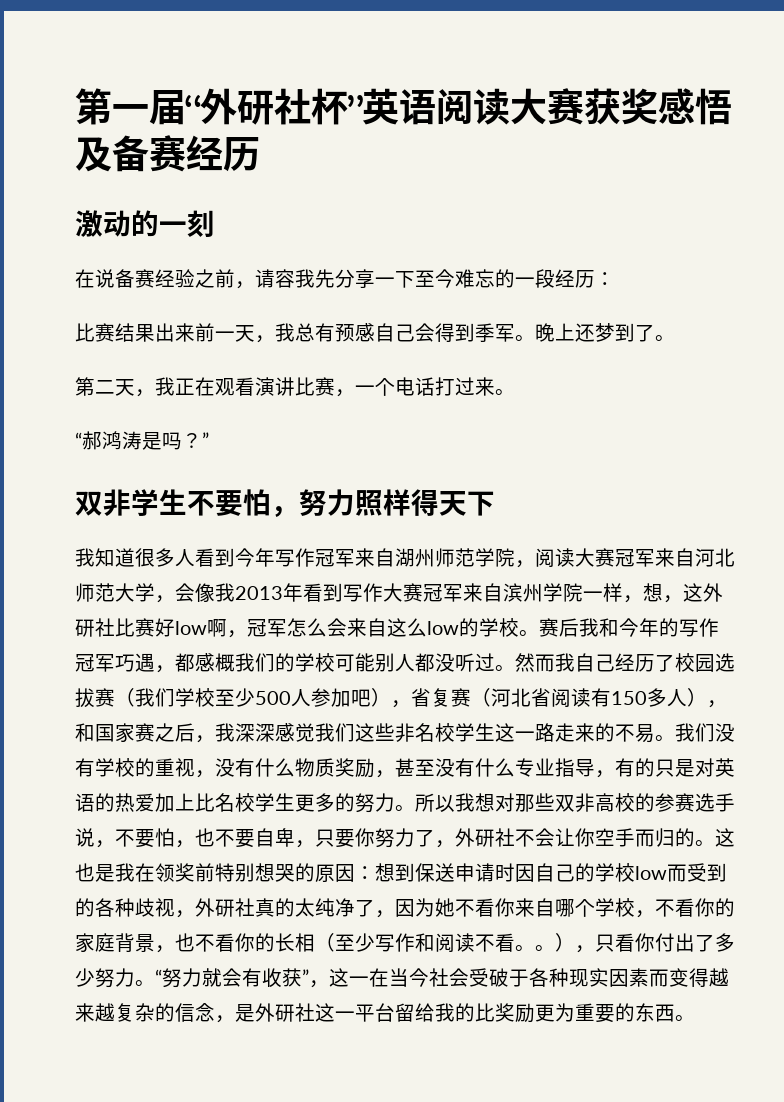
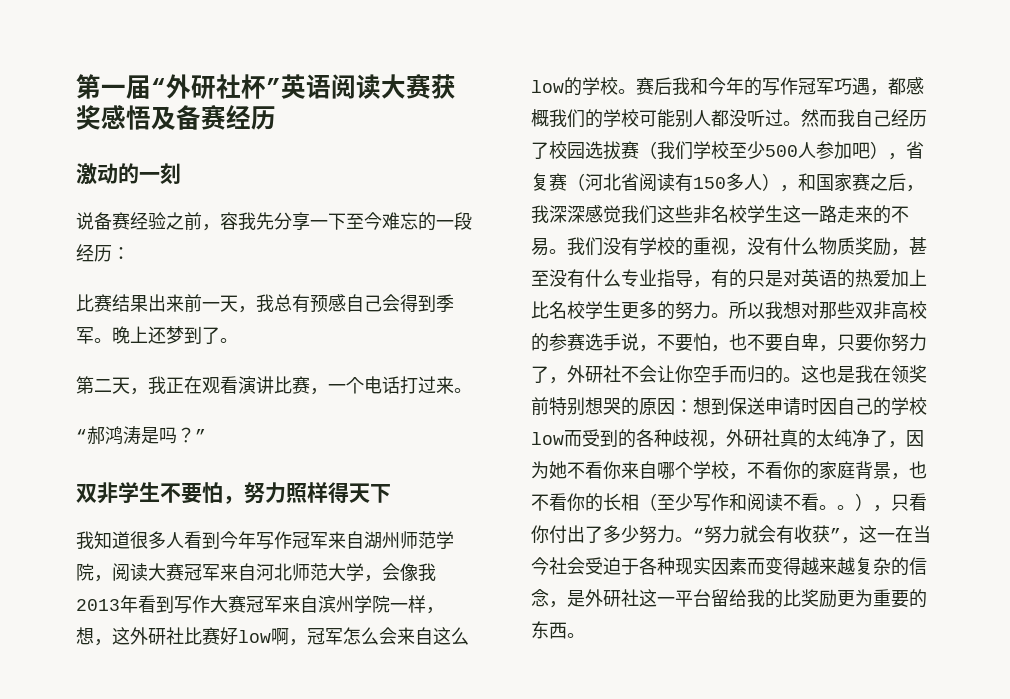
- 在说备赛经验之前，请容我先分享一下至今难忘的一段经历：
+ 说备赛经验之前，容我先分享一下至今难忘的一段经历：
- “努力就会有收获”，这一在当今社会受破于各种现实因素而变得越来越复杂的信念，是外研社这一平台留给我的比奖励更为重要的东西。
+ “努力就会有收获”，这一在当今社会受迫于各种现实因素而变得越来越复杂的信念，是外研社这一平台留给我的比奖励更为重要的东西。

